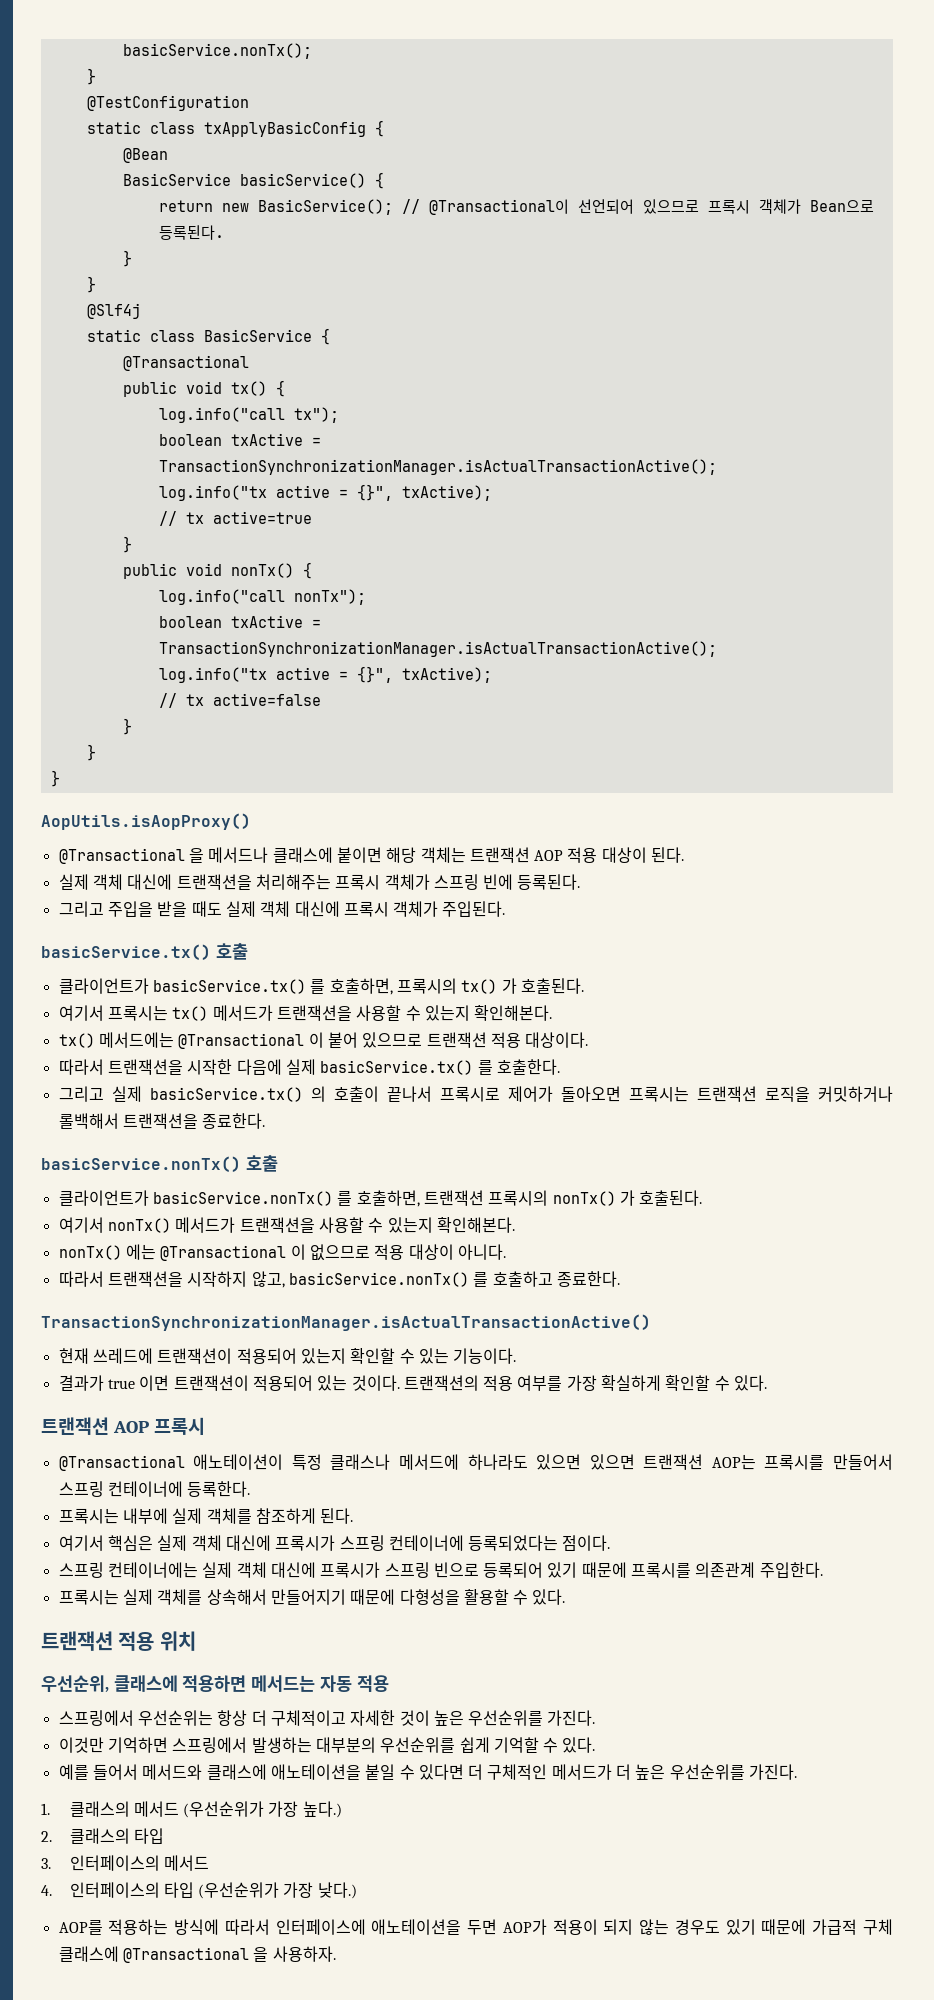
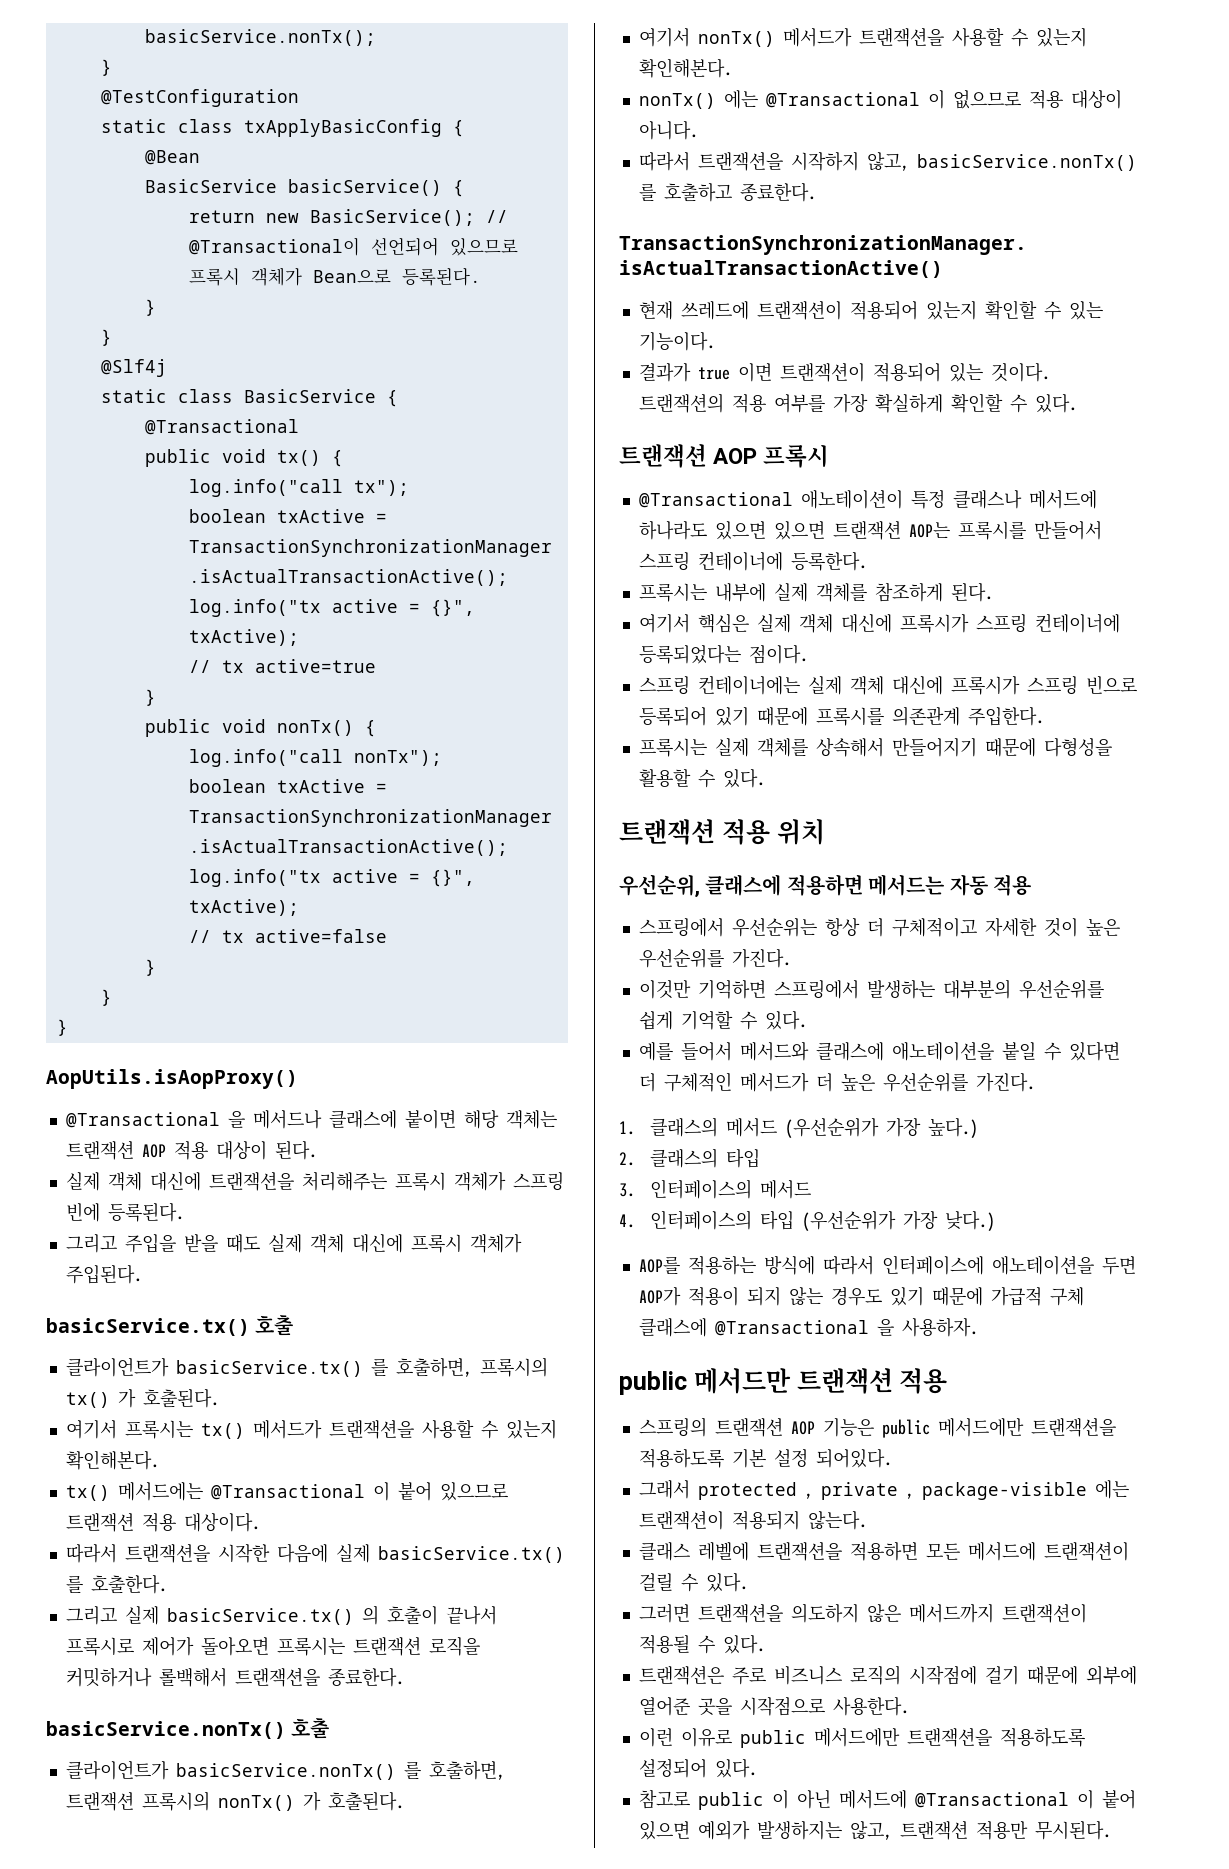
+ public 메서드만 트랜잭션 적용
+ 스프링의 트랜잭션 AOP 기능은 public 메서드에만 트랜잭션을 적용하도록 기본 설정 되어있다.
+ 그래서 protected , private , package-visible 에는 트랜잭션이 적용되지 않는다.
+ 클래스 레벨에 트랜잭션을 적용하면 모든 메서드에 트랜잭션이 걸릴 수 있다.
+ 그러면 트랜잭션을 의도하지 않은 메서드까지 트랜잭션이 적용될 수 있다.
+ 트랜잭션은 주로 비즈니스 로직의 시작점에 걸기 때문에 외부에 열어준 곳을 시작점으로 사용한다.
+ 이런 이유로 public 메서드에만 트랜잭션을 적용하도록 설정되어 있다.
+ 참고로 public 이 아닌 메서드에 @Transactional 이 붙어 있으면 예외가 발생하지는 않고, 트랜잭션 적용만 무시된다.

